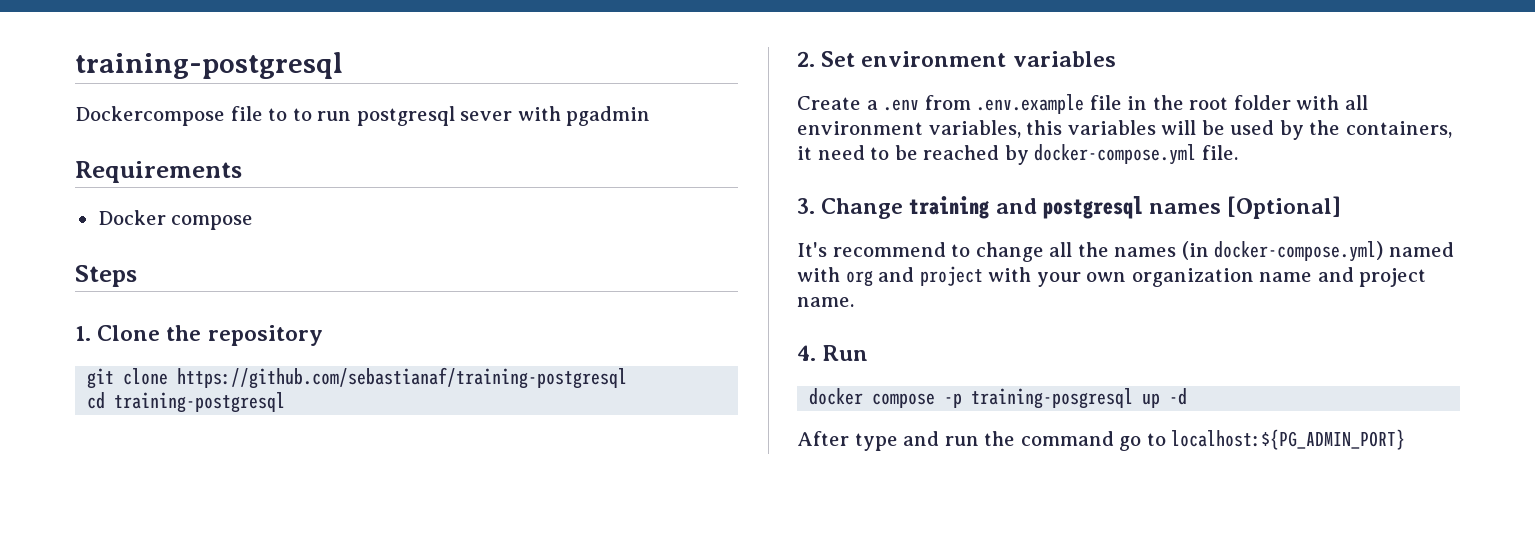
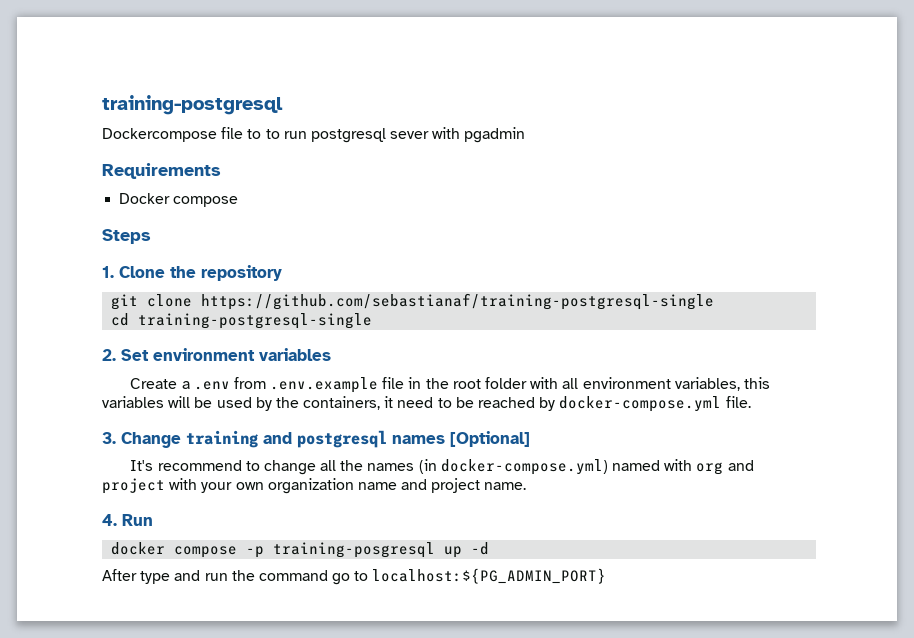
- git clone https://github.com/sebastianaf/training-postgresql
+ git clone https://github.com/sebastianaf/training-postgresql-single
- cd training-postgresql
+ cd training-postgresql-single

